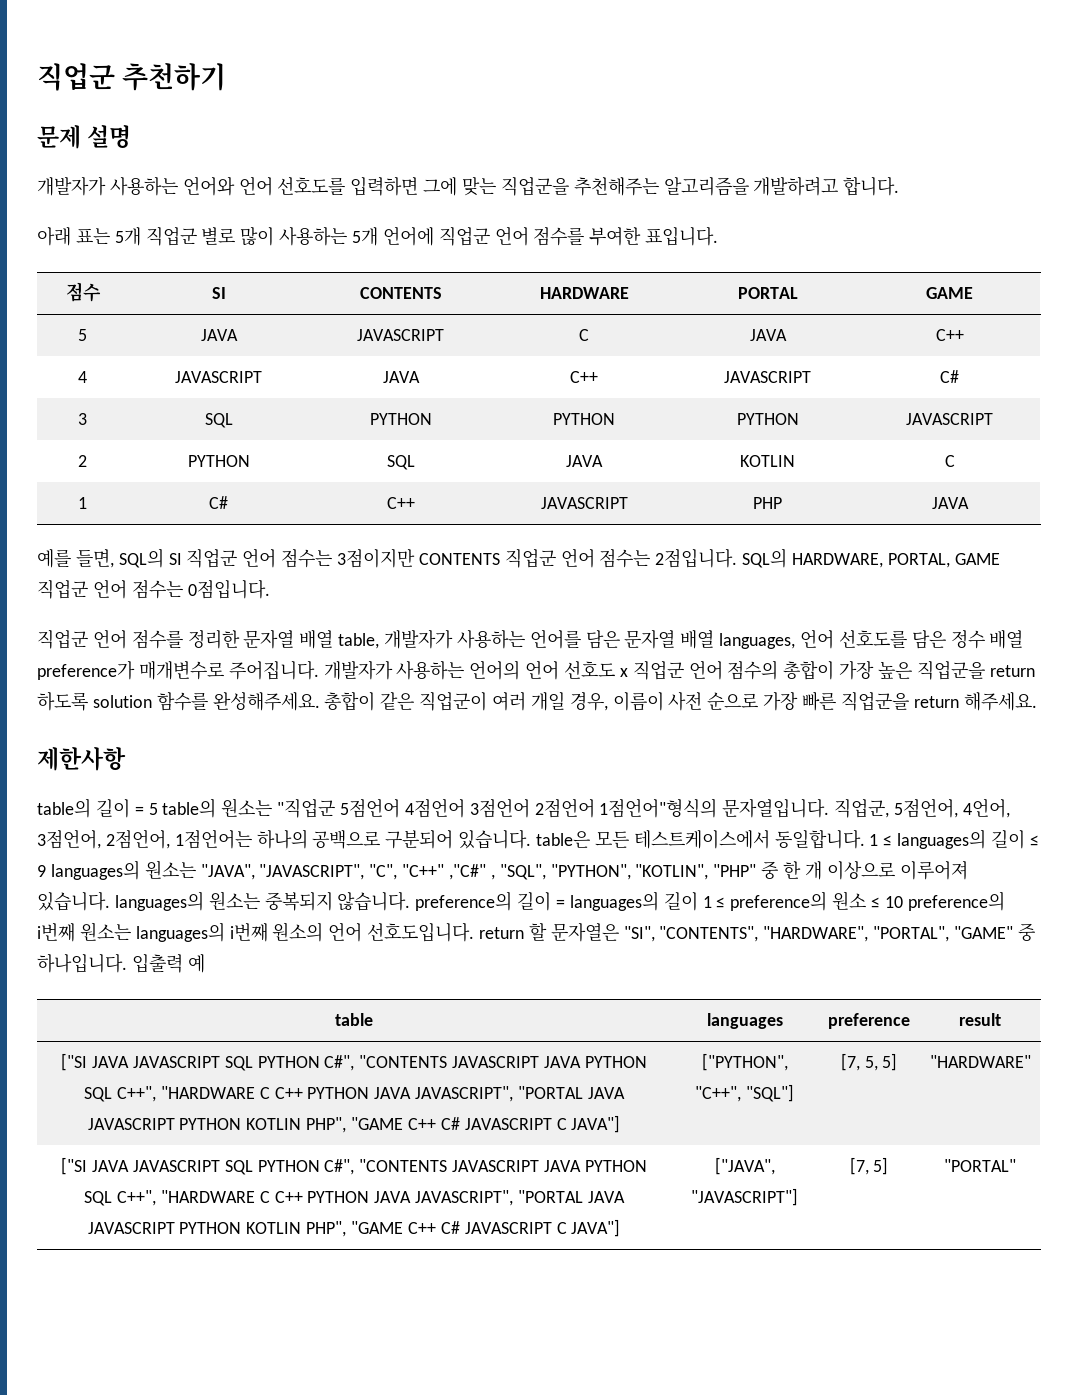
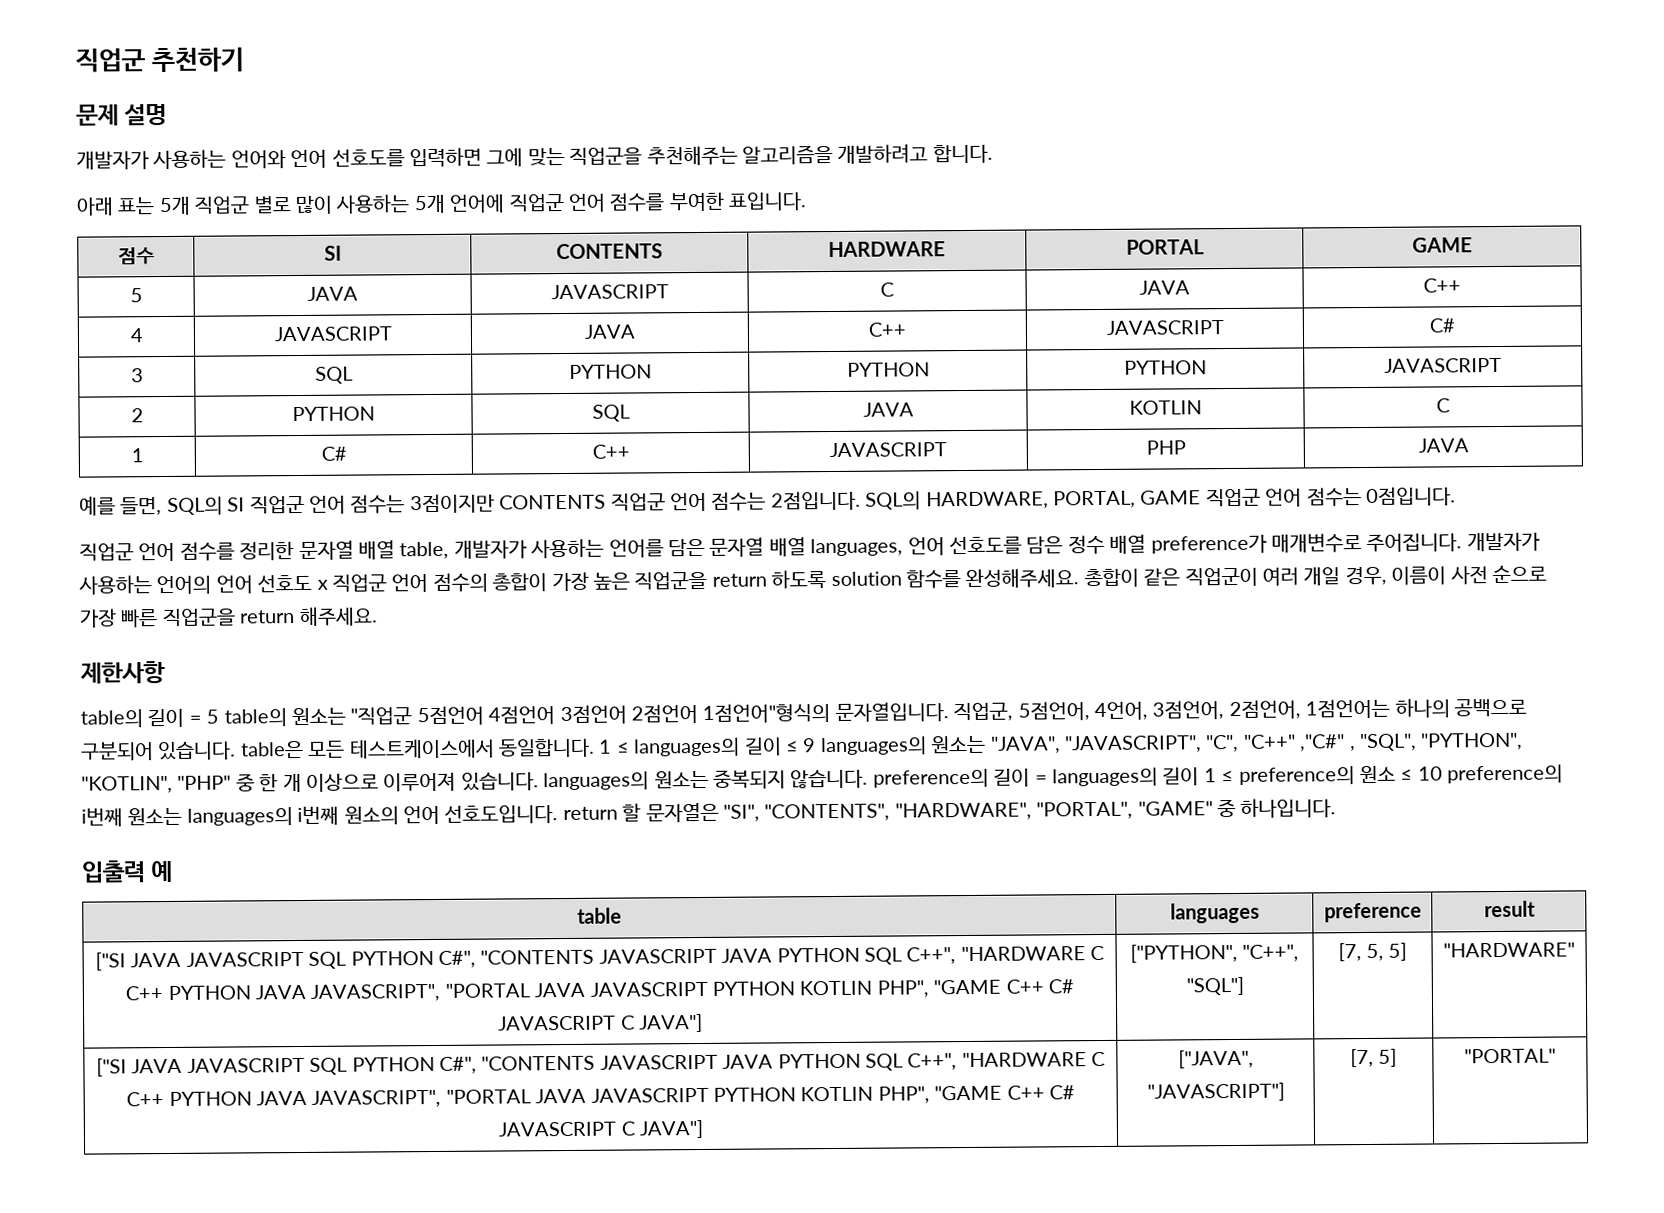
- 1 ≤ languages의 길이 ≤ 9 languages의 원소는 "JAVA", "JAVASCRIPT", "C", "C++" ,"C#" , "SQL", "PYTHON", "KOTLIN", "PHP" 중 한 개 이상으로 이루어져 있습니다. languages의 원소는 중복되지 않습니다. preference의 길이 = languages의 길이 1 ≤ preference의 원소 ≤ 10 preference의 i번째 원소는 languages의 i번째 원소의 언어 선호도입니다. return 할 문자열은 "SI", "CONTENTS", "HARDWARE", "PORTAL", "GAME" 중 하나입니다. 입출력 예
+ 1 ≤ languages의 길이 ≤ 9 languages의 원소는 "JAVA", "JAVASCRIPT", "C", "C++" ,"C#" , "SQL", "PYTHON", "KOTLIN", "PHP" 중 한 개 이상으로 이루어져 있습니다. languages의 원소는 중복되지 않습니다. preference의 길이 = languages의 길이 1 ≤ preference의 원소 ≤ 10 preference의 i번째 원소는 languages의 i번째 원소의 언어 선호도입니다. return 할 문자열은 "SI", "CONTENTS", "HARDWARE", "PORTAL", "GAME" 중 하나입니다.
+ 입출력 예

